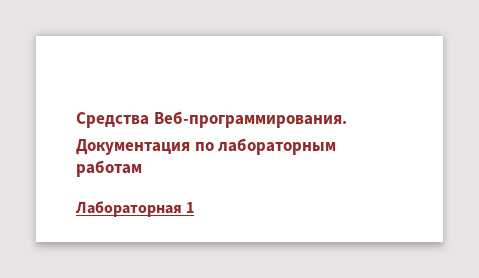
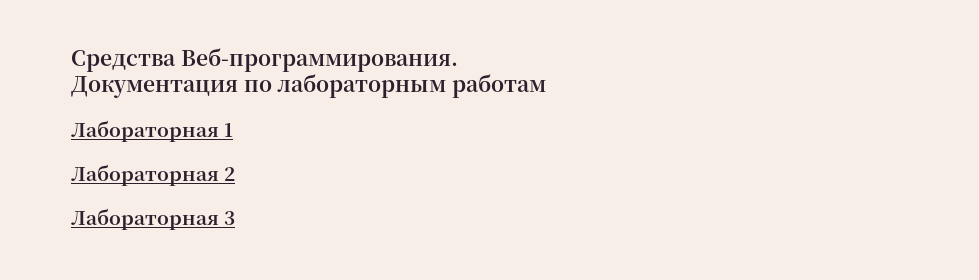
+ Лабораторная 2
+ Лабораторная 3

